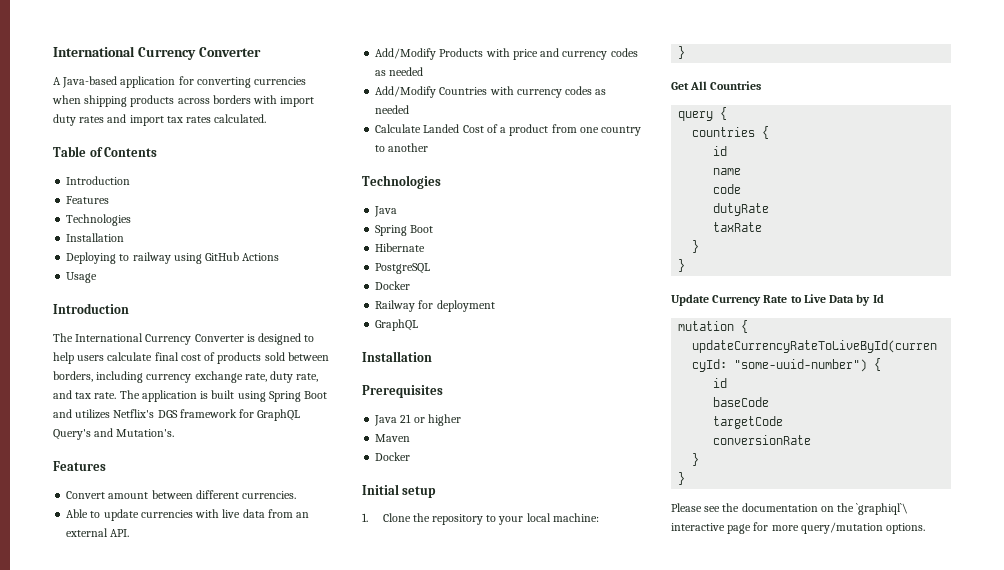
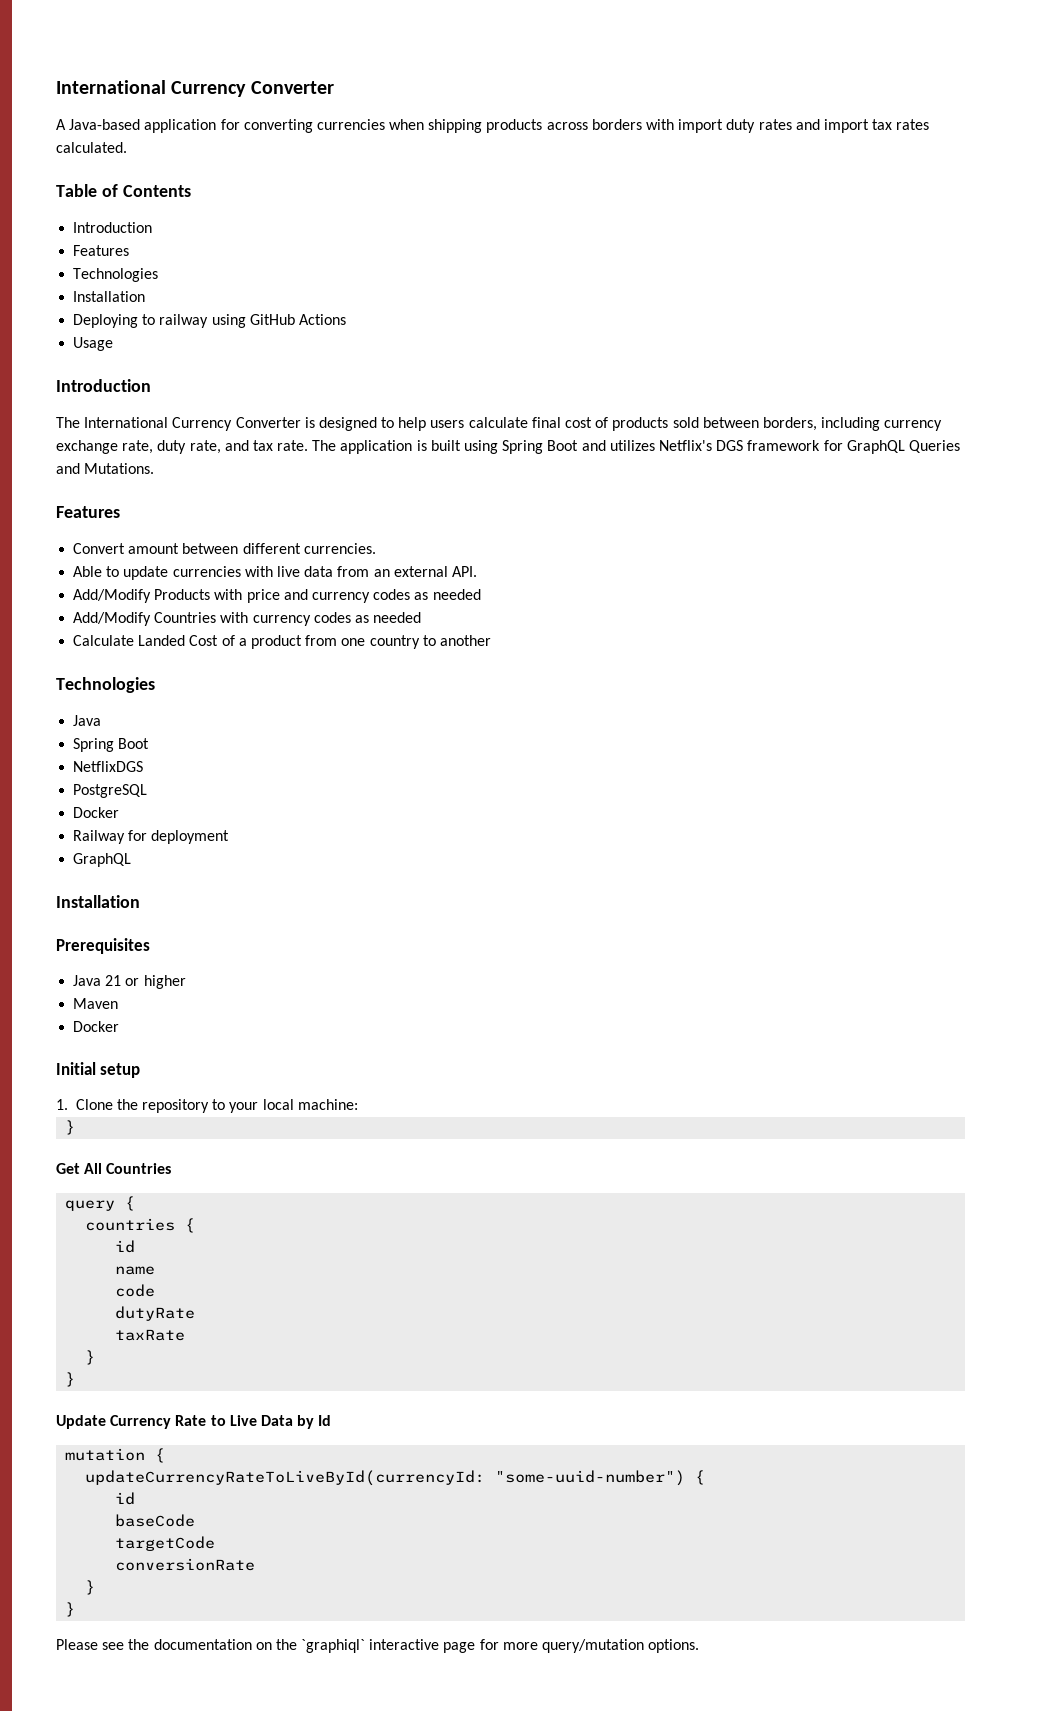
- The application is built using Spring Boot and utilizes Netflix's DGS framework for GraphQL Query's and Mutation's.
+ The application is built using Spring Boot and utilizes Netflix's DGS framework for GraphQL Queries and Mutations.
- Hibernate
+ NetflixDGS
- Please see the documentation on the `graphiql`\ interactive page for more query/mutation options.
+ Please see the documentation on the `graphiql` interactive page for more query/mutation options.

